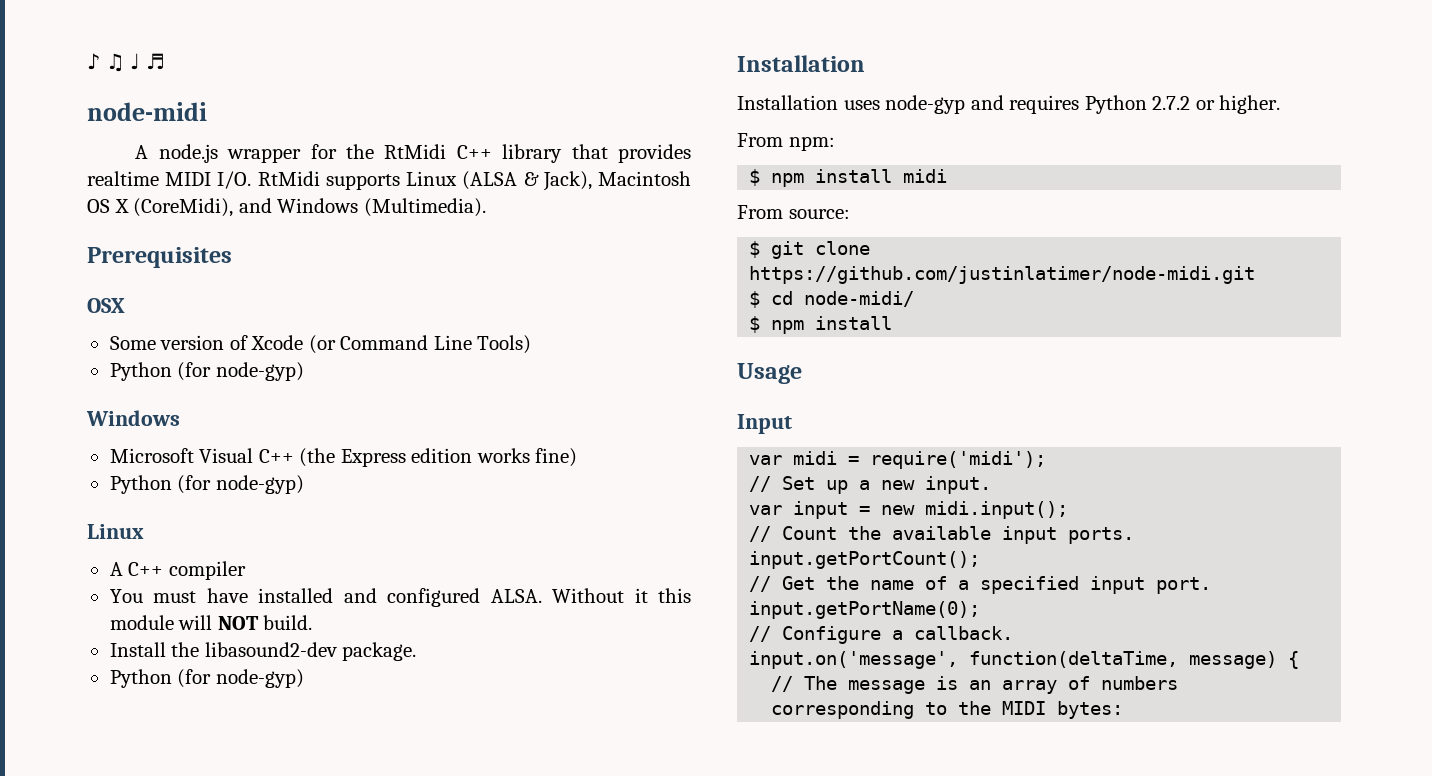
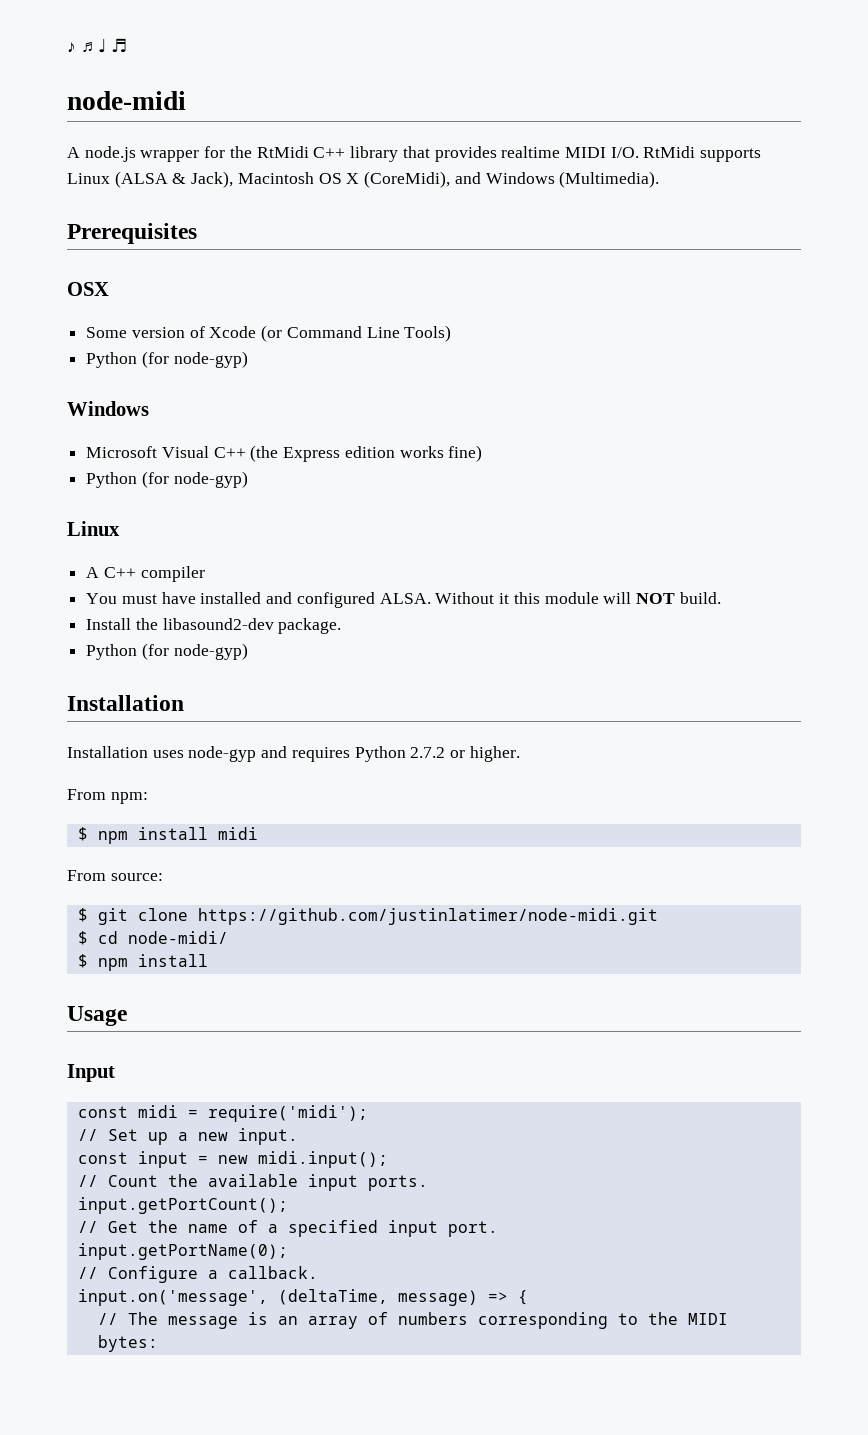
- var midi = require('midi');
+ const midi = require('midi');
- var input = new midi.input();
+ const input = new midi.input();
- input.on('message', function(deltaTime, message) {
+ input.on('message', (deltaTime, message) => {

